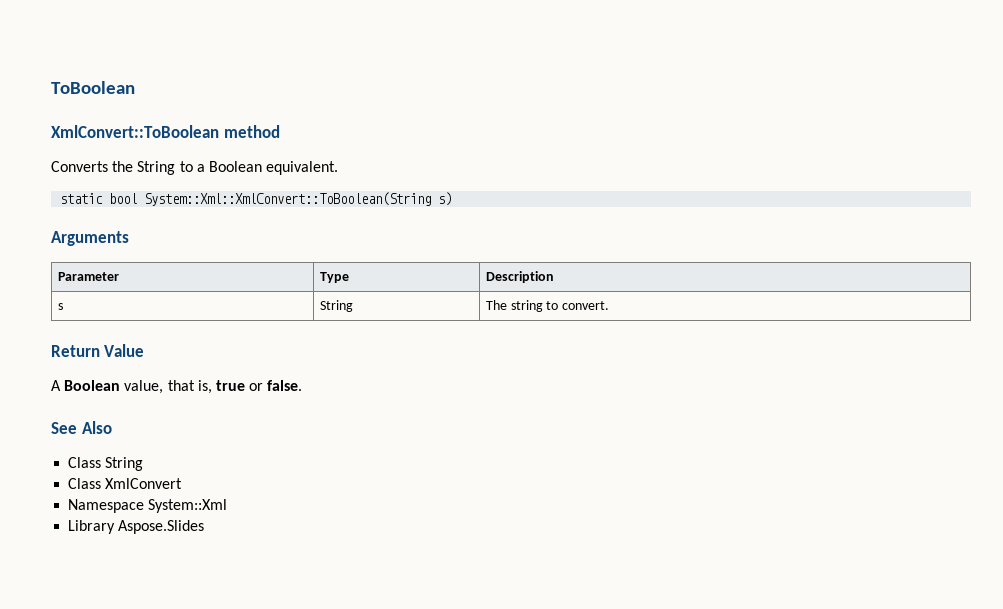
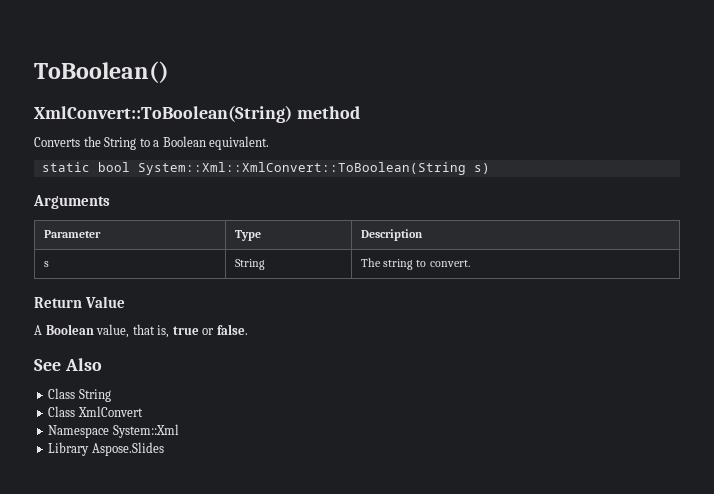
- ToBoolean
- XmlConvert::ToBoolean method
+ ToBoolean()
+ XmlConvert::ToBoolean(String) method

